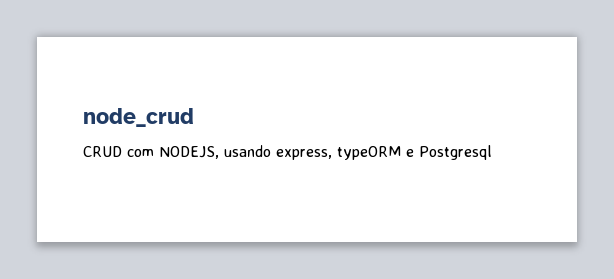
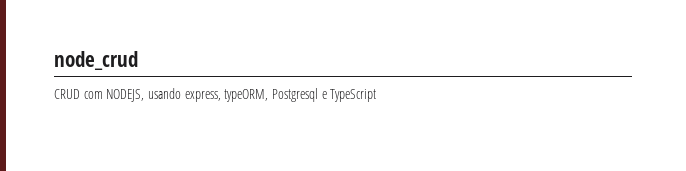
- CRUD com NODEJS, usando express, typeORM e Postgresql
+ CRUD com NODEJS, usando express, typeORM, Postgresql e TypeScript

